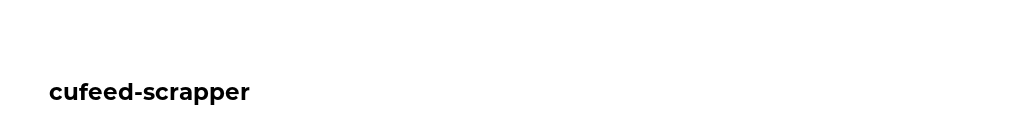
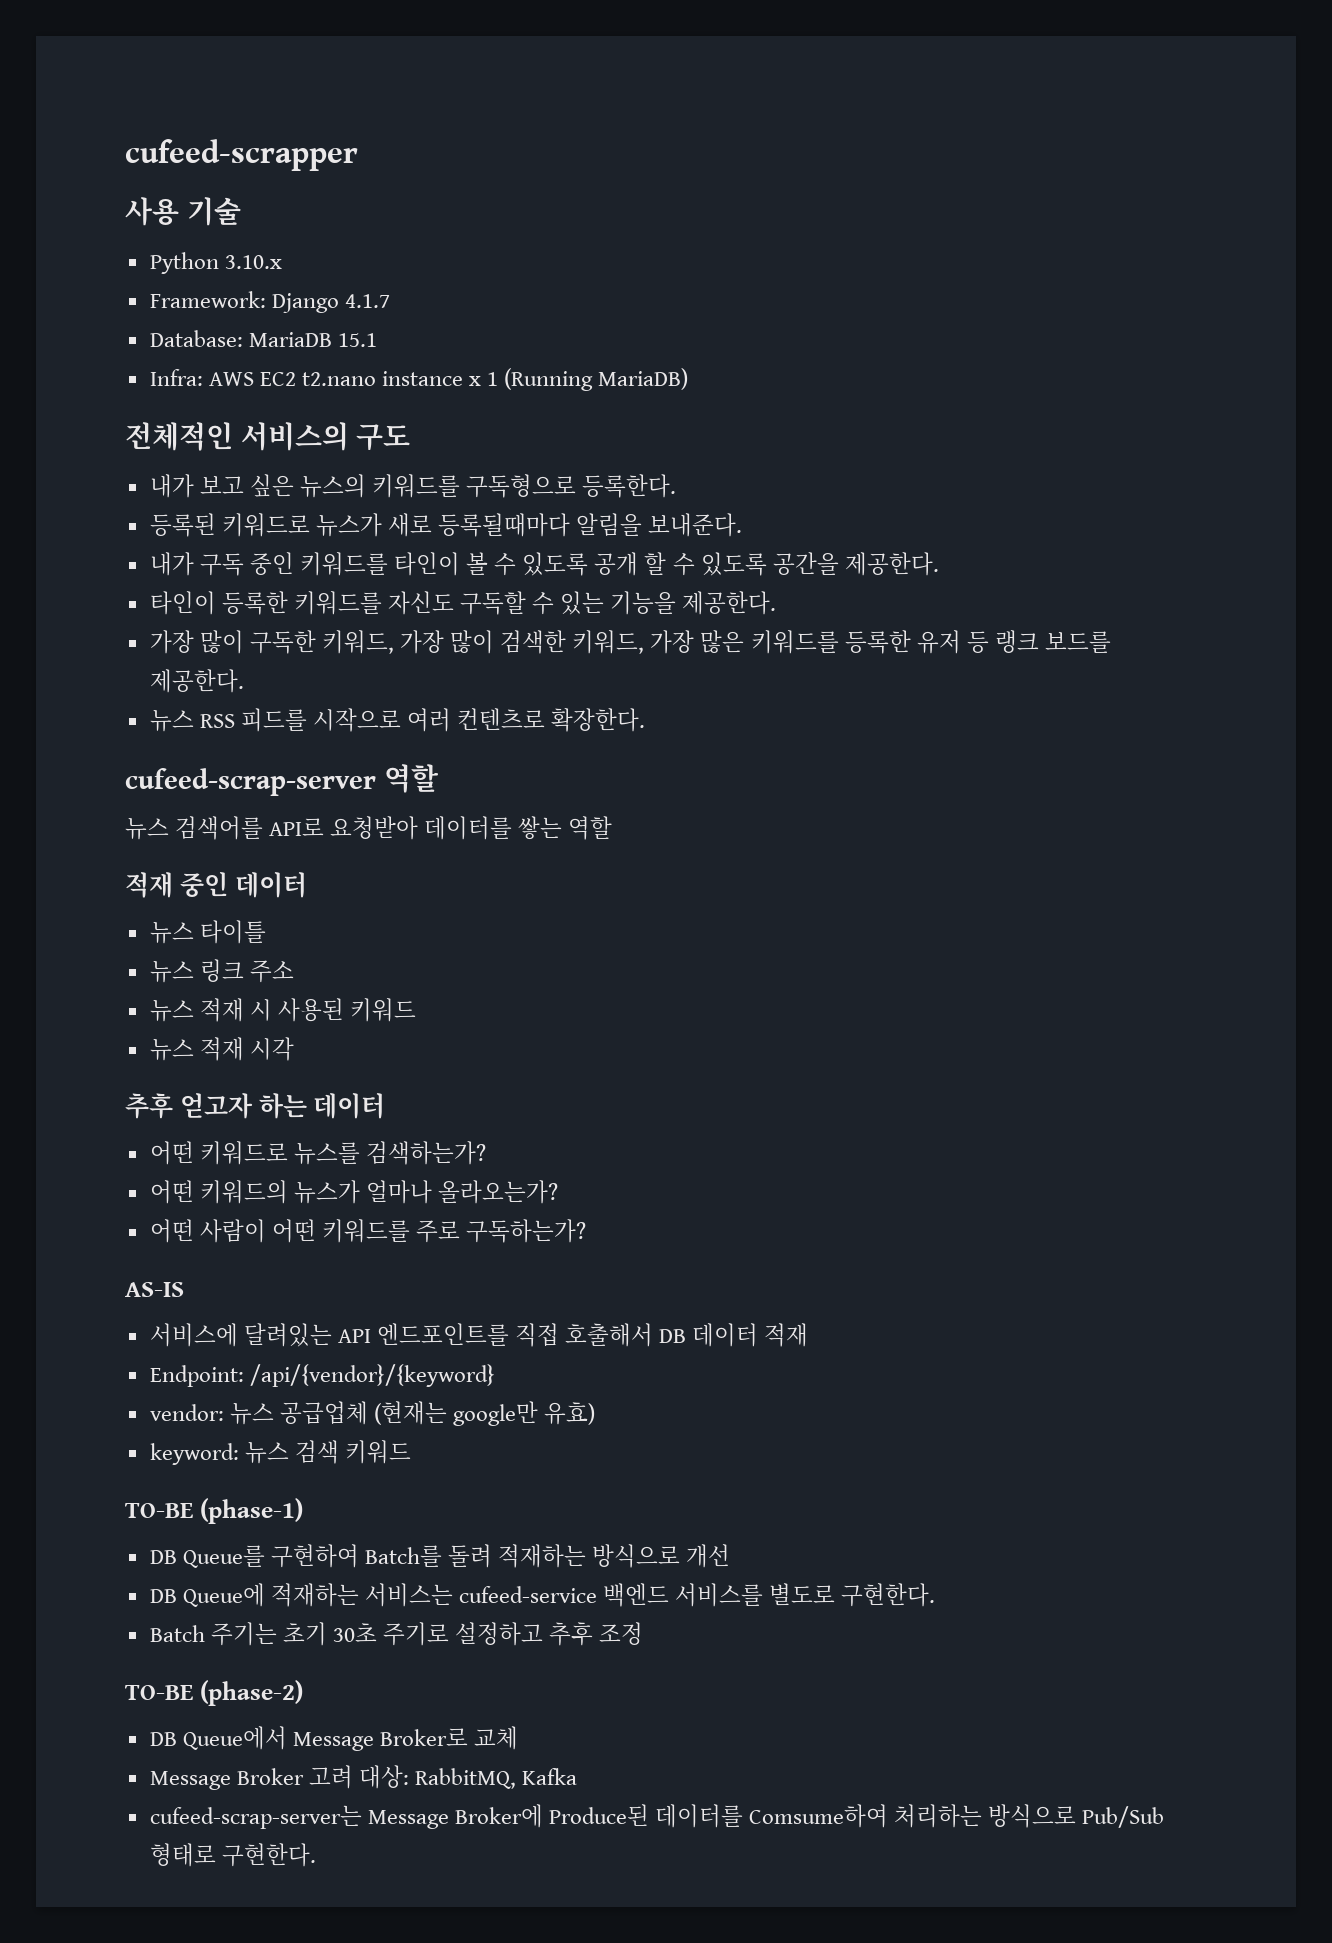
+ 사용 기술
+ Python 3.10.x
+ Framework: Django 4.1.7
+ Database: MariaDB 15.1
+ Infra: AWS EC2 t2.nano instance x 1 (Running MariaDB)
+ 전체적인 서비스의 구도
+ 내가 보고 싶은 뉴스의 키워드를 구독형으로 등록한다.
+ 등록된 키워드로 뉴스가 새로 등록될때마다 알림을 보내준다.
+ 내가 구독 중인 키워드를 타인이 볼 수 있도록 공개 할 수 있도록 공간을 제공한다.
+ 타인이 등록한 키워드를 자신도 구독할 수 있는 기능을 제공한다.
+ 가장 많이 구독한 키워드, 가장 많이 검색한 키워드, 가장 많은 키워드를 등록한 유저 등 랭크 보드를 제공한다.
+ 뉴스 RSS 피드를 시작으로 여러 컨텐츠로 확장한다.
+ cufeed-scrap-server 역할
+ 뉴스 검색어를 API로 요청받아 데이터를 쌓는 역할
+ 적재 중인 데이터
+ 뉴스 타이틀
+ 뉴스 링크 주소
+ 뉴스 적재 시 사용된 키워드
+ 뉴스 적재 시각
+ 추후 얻고자 하는 데이터
+ 어떤 키워드로 뉴스를 검색하는가?
+ 어떤 키워드의 뉴스가 얼마나 올라오는가?
+ 어떤 사람이 어떤 키워드를 주로 구독하는가?
+ AS-IS
+ 서비스에 달려있는 API 엔드포인트를 직접 호출해서 DB 데이터 적재
+ Endpoint: /api/{vendor}/{keyword}
+ vendor: 뉴스 공급업체 (현재는 google만 유효)
+ keyword: 뉴스 검색 키워드
+ TO-BE (phase-1)
+ DB Queue를 구현하여 Batch를 돌려 적재하는 방식으로 개선
+ DB Queue에 적재하는 서비스는 cufeed-service 백엔드 서비스를 별도로 구현한다.
+ Batch 주기는 초기 30초 주기로 설정하고 추후 조정
+ TO-BE (phase-2)
+ DB Queue에서 Message Broker로 교체
+ Message Broker 고려 대상: RabbitMQ, Kafka
+ cufeed-scrap-server는 Message Broker에 Produce된 데이터를 Comsume하여 처리하는 방식으로 Pub/Sub 형태로 구현한다.

